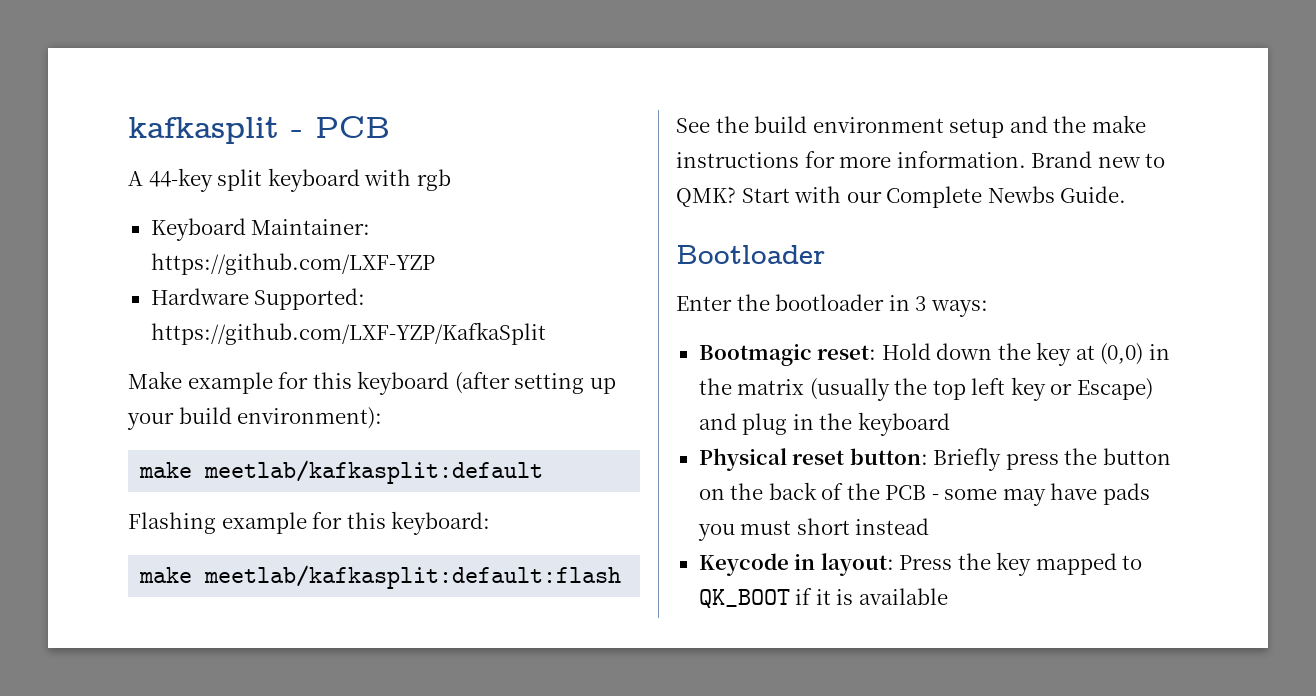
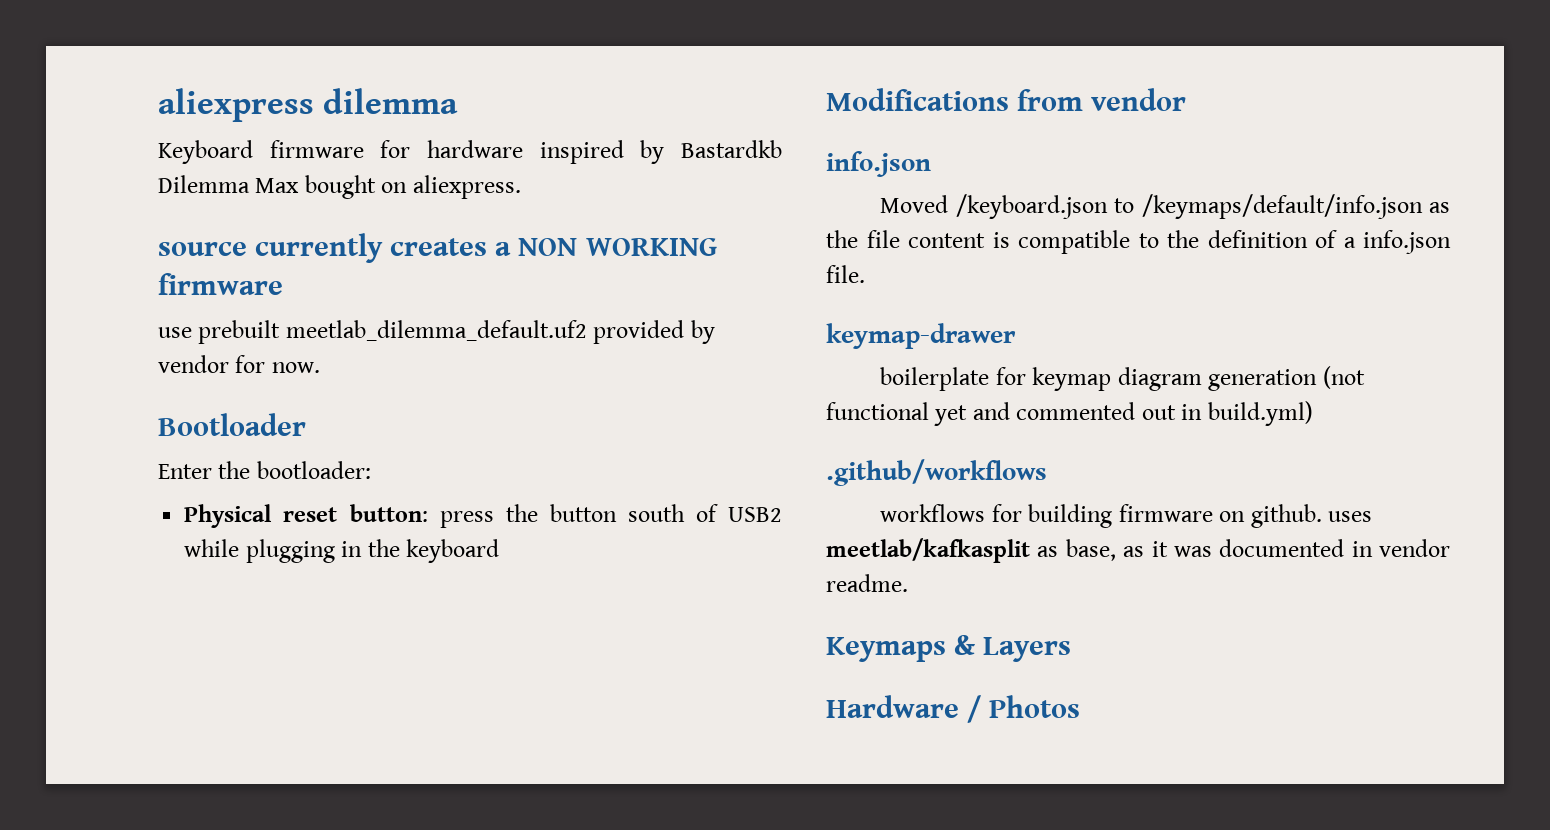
- kafkasplit - PCB
- A 44-key split keyboard with rgb
- Keyboard Maintainer: https://github.com/LXF-YZP
- Hardware Supported: https://github.com/LXF-YZP/KafkaSplit
- Make example for this keyboard (after setting up your build environment):
- make meetlab/kafkasplit:default
- Flashing example for this keyboard:
- make meetlab/kafkasplit:default:flash
- See the build environment setup and the make instructions for more information. Brand new to QMK? Start with our Complete Newbs Guide.
+ aliexpress dilemma
+ Keyboard firmware for hardware inspired by Bastardkb Dilemma Max bought on aliexpress.
+ source currently creates a NON WORKING firmware
+ use prebuilt meetlab_dilemma_default.uf2 provided by vendor for now.
  Bootloader
- Enter the bootloader in 3 ways:
- Bootmagic reset: Hold down the key at (0,0) in the matrix (usually the top left key or Escape) and plug in the keyboard
- Physical reset button: Briefly press the button on the back of the PCB - some may have pads you must short instead
- Keycode in layout: Press the key mapped to QK_BOOT if it is available
+ Enter the bootloader:
+ Physical reset button: press the button south of USB2 while plugging in the keyboard
+ Modifications from vendor
+ info.json
+ Moved /keyboard.json to /keymaps/default/info.json as the file content is compatible to the definition of a info.json file.
+ keymap-drawer
+ boilerplate for keymap diagram generation (not functional yet and commented out in build.yml)
+ .github/workflows
+ workflows for building firmware on github. uses meetlab/kafkasplit as base, as it was documented in vendor readme.
+ Keymaps & Layers
+ Hardware / Photos

